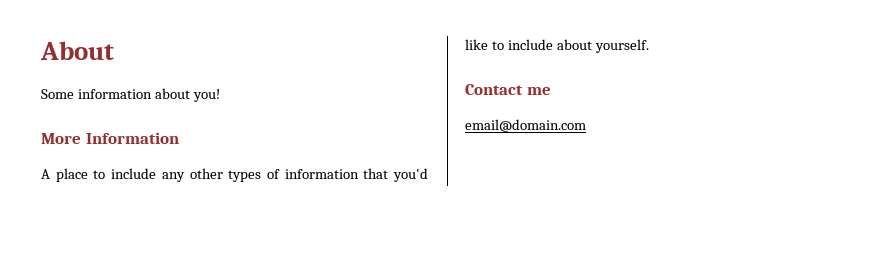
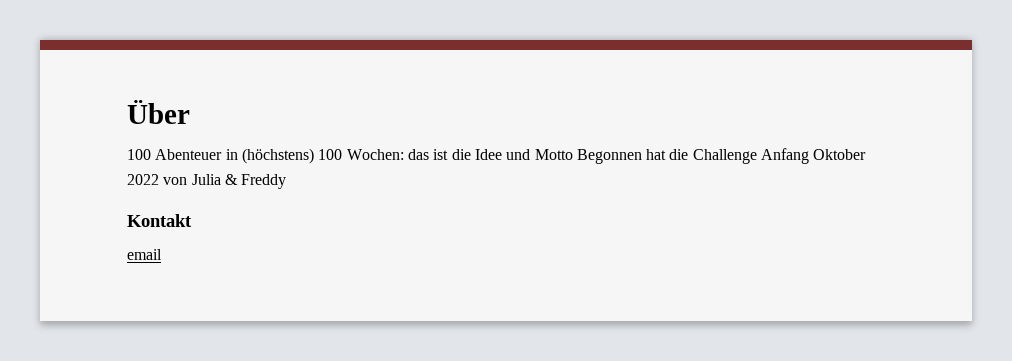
- About
- Some information about you!
- More Information
- A place to include any other types of information that you'd like to include about yourself.
- Contact me
- email@domain.com
+ Über
+ 100 Abenteuer in (höchstens) 100 Wochen: das ist die Idee und Motto Begonnen hat die Challenge Anfang Oktober 2022 von Julia & Freddy
+ Kontakt
+ email

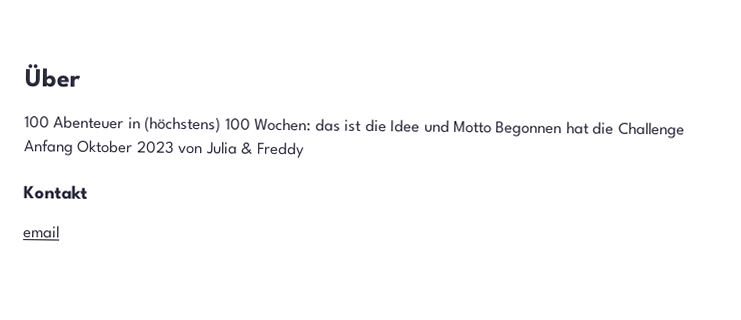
- 100 Abenteuer in (höchstens) 100 Wochen: das ist die Idee und Motto Begonnen hat die Challenge Anfang Oktober 2022 von Julia & Freddy
+ 100 Abenteuer in (höchstens) 100 Wochen: das ist die Idee und Motto Begonnen hat die Challenge Anfang Oktober 2023 von Julia & Freddy

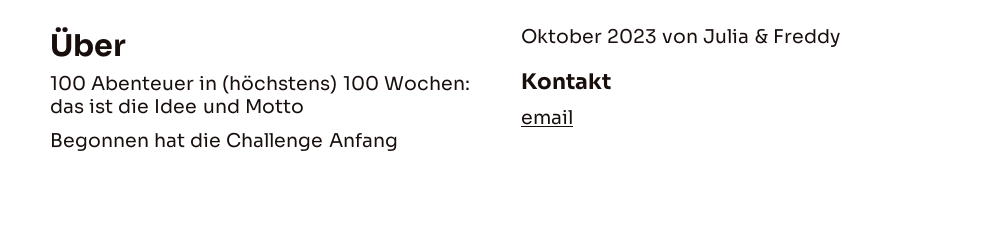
- 100 Abenteuer in (höchstens) 100 Wochen: das ist die Idee und Motto Begonnen hat die Challenge Anfang Oktober 2023 von Julia & Freddy
+ 100 Abenteuer in (höchstens) 100 Wochen: das ist die Idee und Motto
+ Begonnen hat die Challenge Anfang Oktober 2023 von Julia & Freddy

